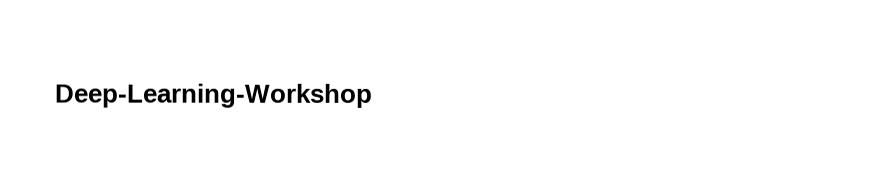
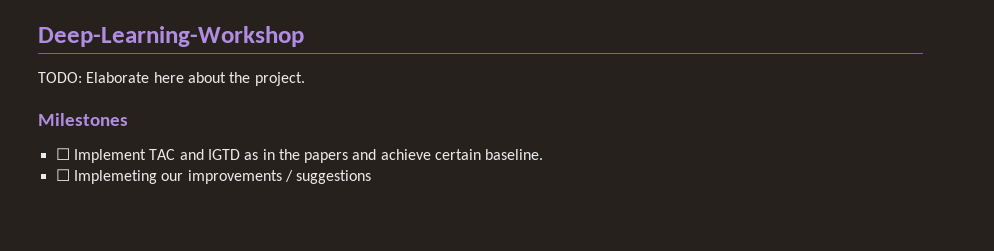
+ TODO: Elaborate here about the project.
+ Milestones
+ ☐ Implement TAC and IGTD as in the papers and achieve certain baseline.
+ ☐ Implemeting our improvements / suggestions

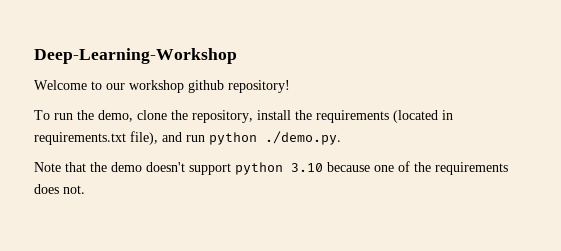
- TODO: Elaborate here about the project.
- Milestones
- ☐ Implement TAC and IGTD as in the papers and achieve certain baseline.
- ☐ Implemeting our improvements / suggestions
+ Welcome to our workshop github repository!
+ To run the demo, clone the repository, install the requirements (located in requirements.txt file), and run python ./demo.py.
+ Note that the demo doesn't support python 3.10 because one of the requirements does not.

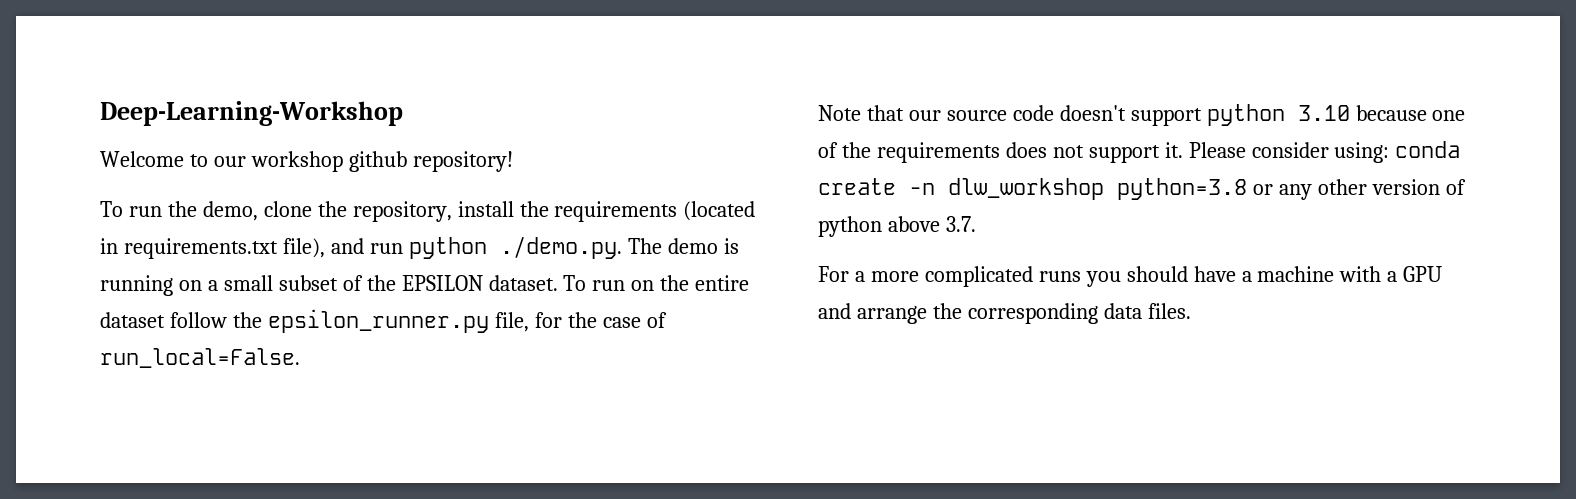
- To run the demo, clone the repository, install the requirements (located in requirements.txt file), and run python ./demo.py.
+ To run the demo, clone the repository, install the requirements (located in requirements.txt file), and run python ./demo.py. The demo is running on a small subset of the EPSILON dataset. To run on the entire dataset follow the epsilon_runner.py file, for the case of run_local=False.
- Note that the demo doesn't support python 3.10 because one of the requirements does not.
+ Note that our source code doesn't support python 3.10 because one of the requirements does not support it. Please consider using: conda create -n dlw_workshop python=3.8 or any other version of python above 3.7.
+ For a more complicated runs you should have a machine with a GPU and arrange the corresponding data files.

